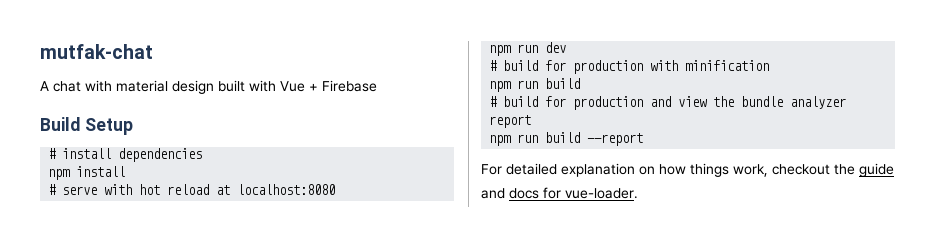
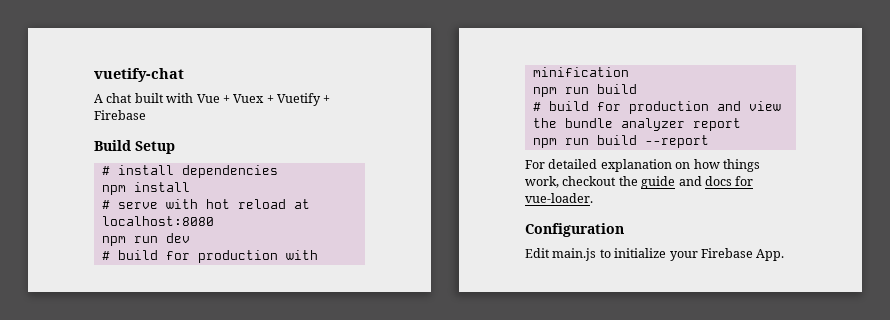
- mutfak-chat
+ vuetify-chat
- A chat with material design built with Vue + Firebase
+ A chat built with Vue + Vuex + Vuetify + Firebase
+ Configuration
+ Edit main.js to initialize your Firebase App.

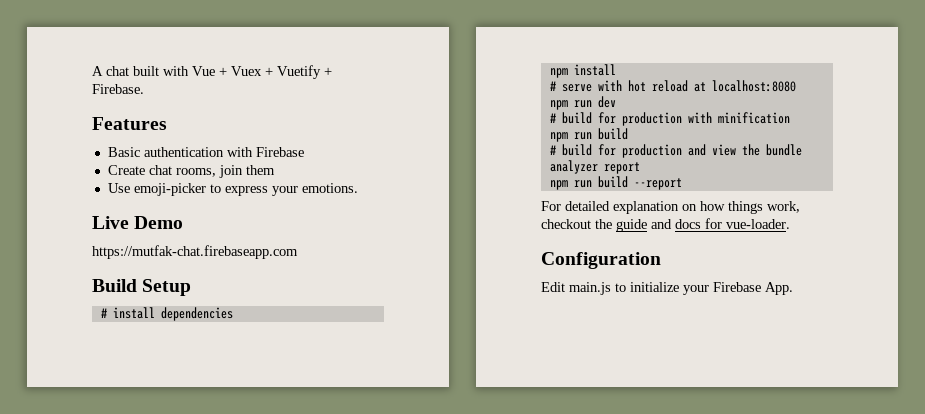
- vuetify-chat
- A chat built with Vue + Vuex + Vuetify + Firebase
+ A chat built with Vue + Vuex + Vuetify + Firebase.
+ Features
+ Basic authentication with Firebase
+ Create chat rooms, join them
+ Use emoji-picker to express your emotions.
+ Live Demo
+ https://mutfak-chat.firebaseapp.com

